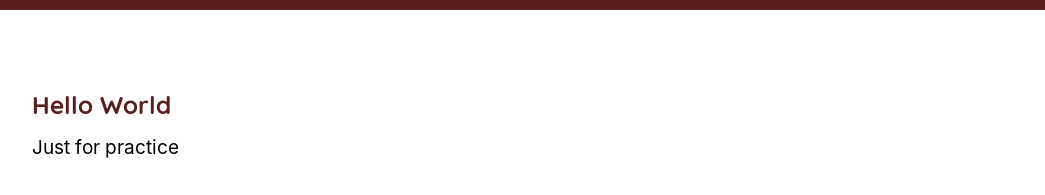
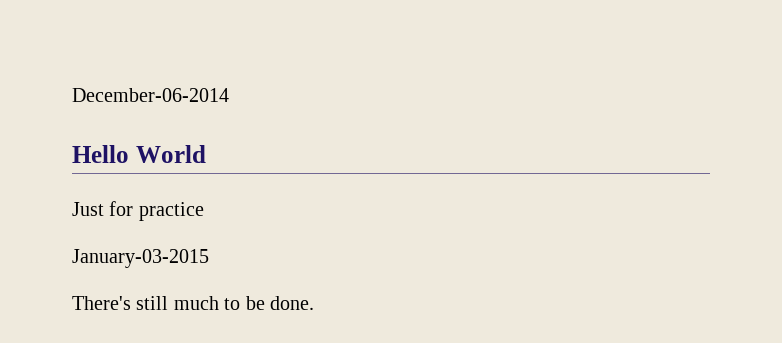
+ December-06-2014
+ January-03-2015
+ There's still much to be done.

